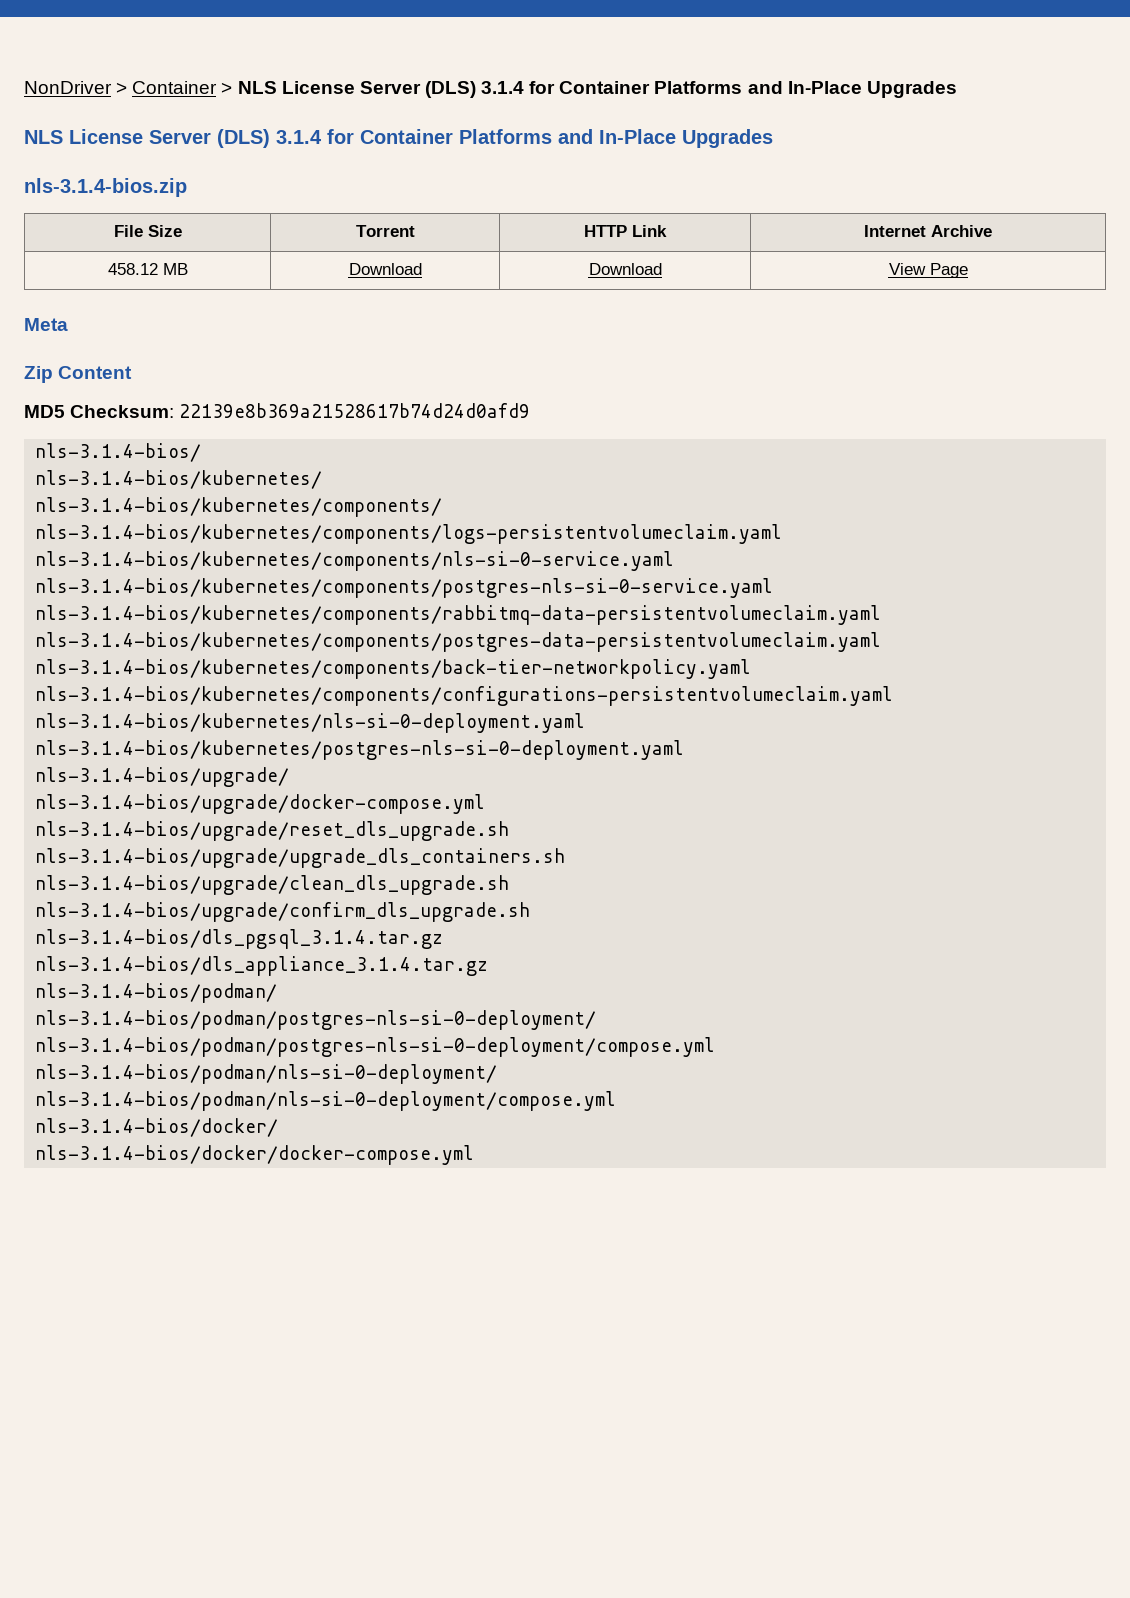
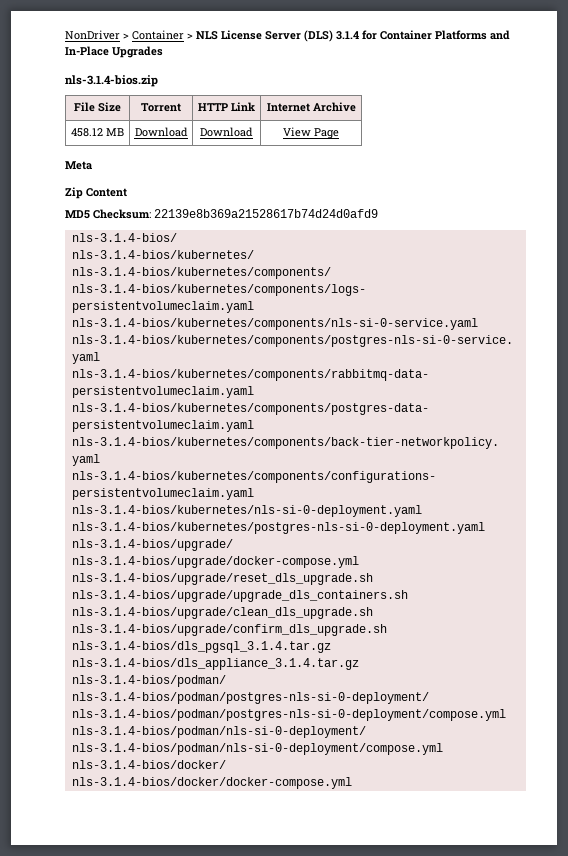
  NonDriver > Container > NLS License Server (DLS) 3.1.4 for Container Platforms and In-Place Upgrades
- NLS License Server (DLS) 3.1.4 for Container Platforms and In-Place Upgrades

